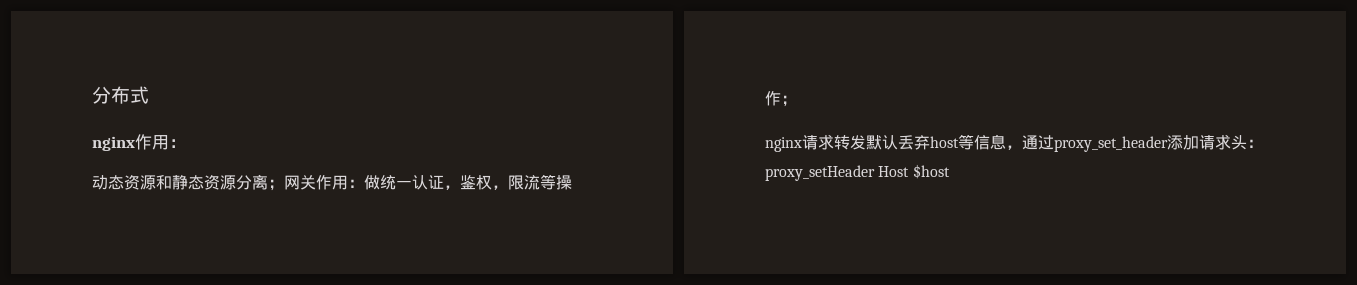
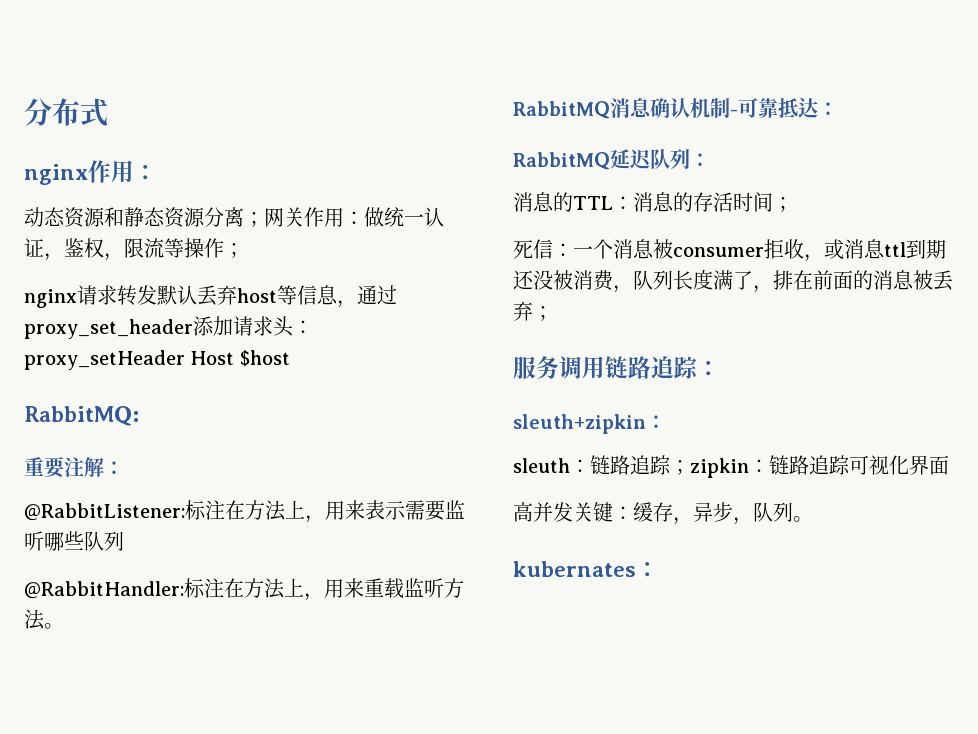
+ RabbitMQ:
+ 重要注解：
+ @RabbitListener:标注在方法上，用来表示需要监听哪些队列
+ @RabbitHandler:标注在方法上，用来重载监听方法。
+ RabbitMQ消息确认机制-可靠抵达：
+ RabbitMQ延迟队列：
+ 消息的TTL：消息的存活时间；
+ 死信：一个消息被consumer拒收，或消息ttl到期还没被消费，队列长度满了，排在前面的消息被丢弃；
+ 服务调用链路追踪：
+ sleuth+zipkin：
+ sleuth：链路追踪；zipkin：链路追踪可视化界面
+ 高并发关键：缓存，异步，队列。
+ kubernates：

